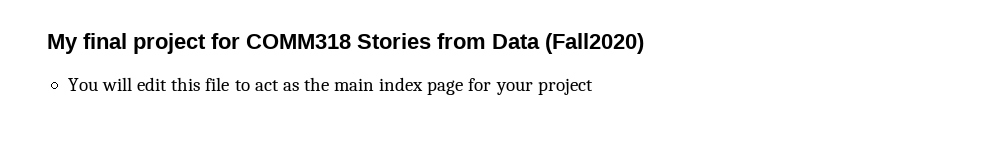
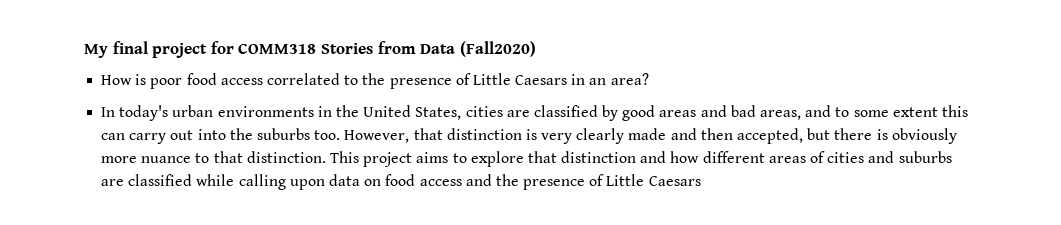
- You will edit this file to act as the main index page for your project
+ How is poor food access correlated to the presence of Little Caesars in an area?
+ In today's urban environments in the United States, cities are classified by good areas and bad areas, and to some extent this can carry out into the suburbs too. However, that distinction is very clearly made and then accepted, but there is obviously more nuance to that distinction. This project aims to explore that distinction and how different areas of cities and suburbs are classified while calling upon data on food access and the presence of Little Caesars

